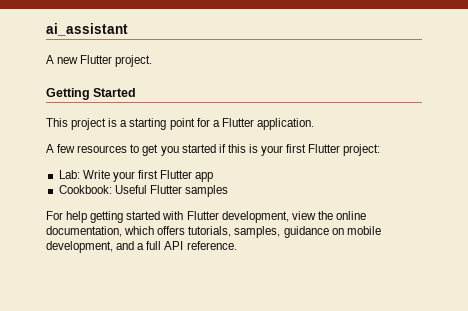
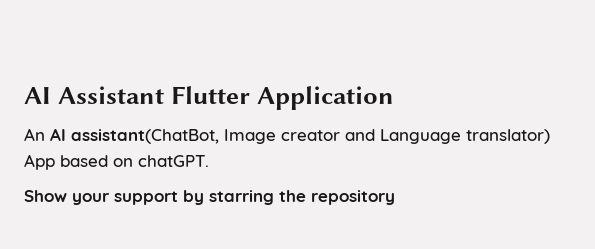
- ai_assistant
- A new Flutter project.
- Getting Started
- This project is a starting point for a Flutter application.
- A few resources to get you started if this is your first Flutter project:
- Lab: Write your first Flutter app
- Cookbook: Useful Flutter samples
- For help getting started with Flutter development, view the online documentation, which offers tutorials, samples, guidance on mobile development, and a full API reference.
+ AI Assistant Flutter Application
+ An AI assistant(ChatBot, Image creator and Language translator) App based on chatGPT.
+ Show your support by starring the repository

